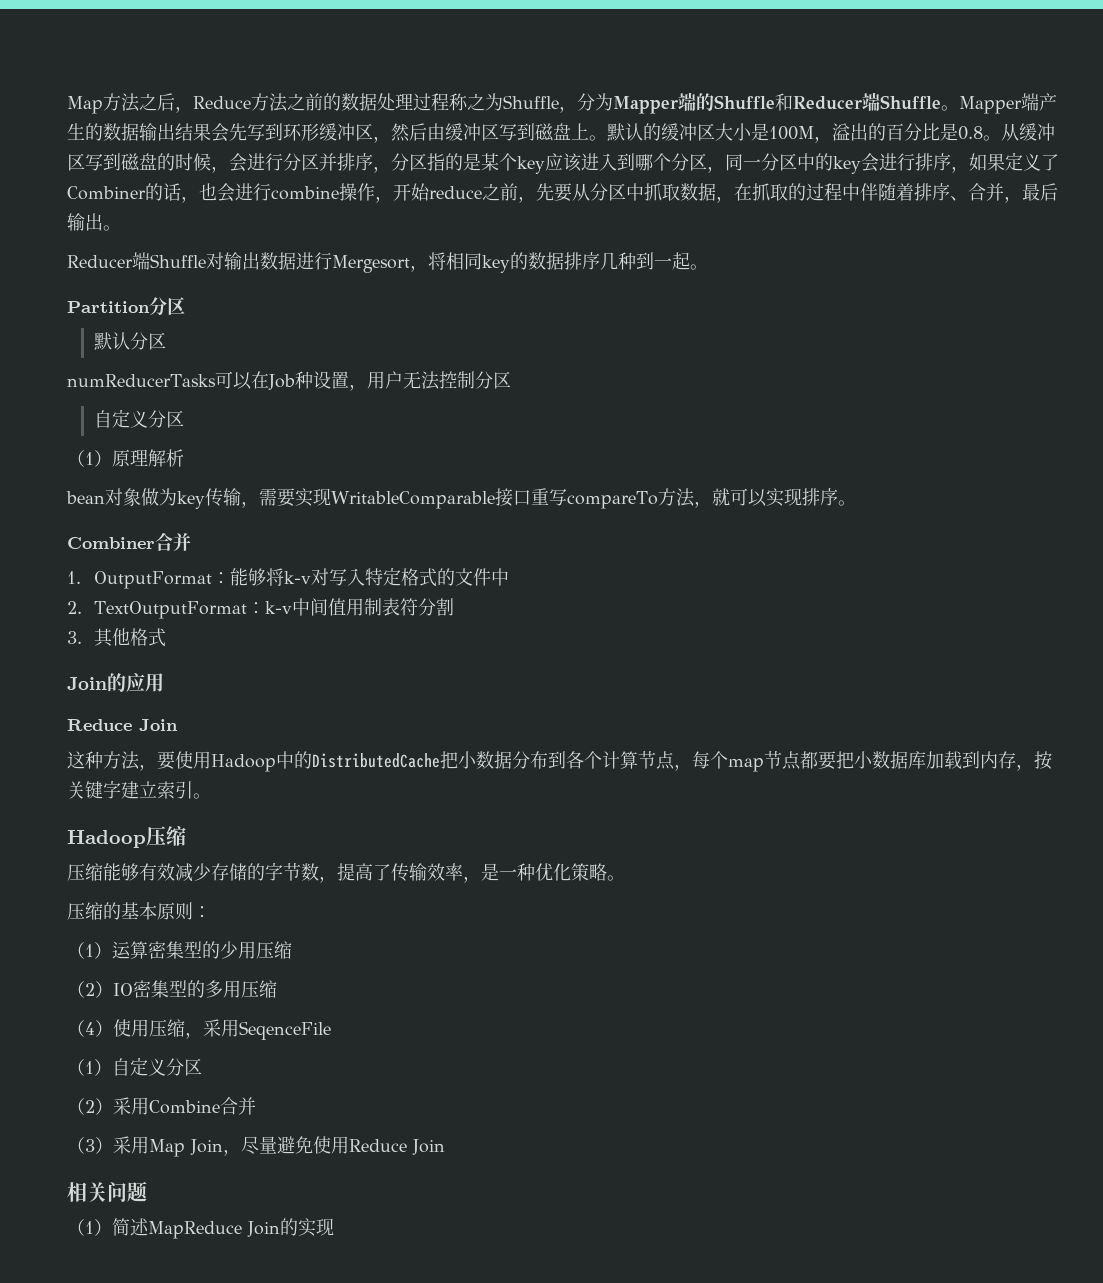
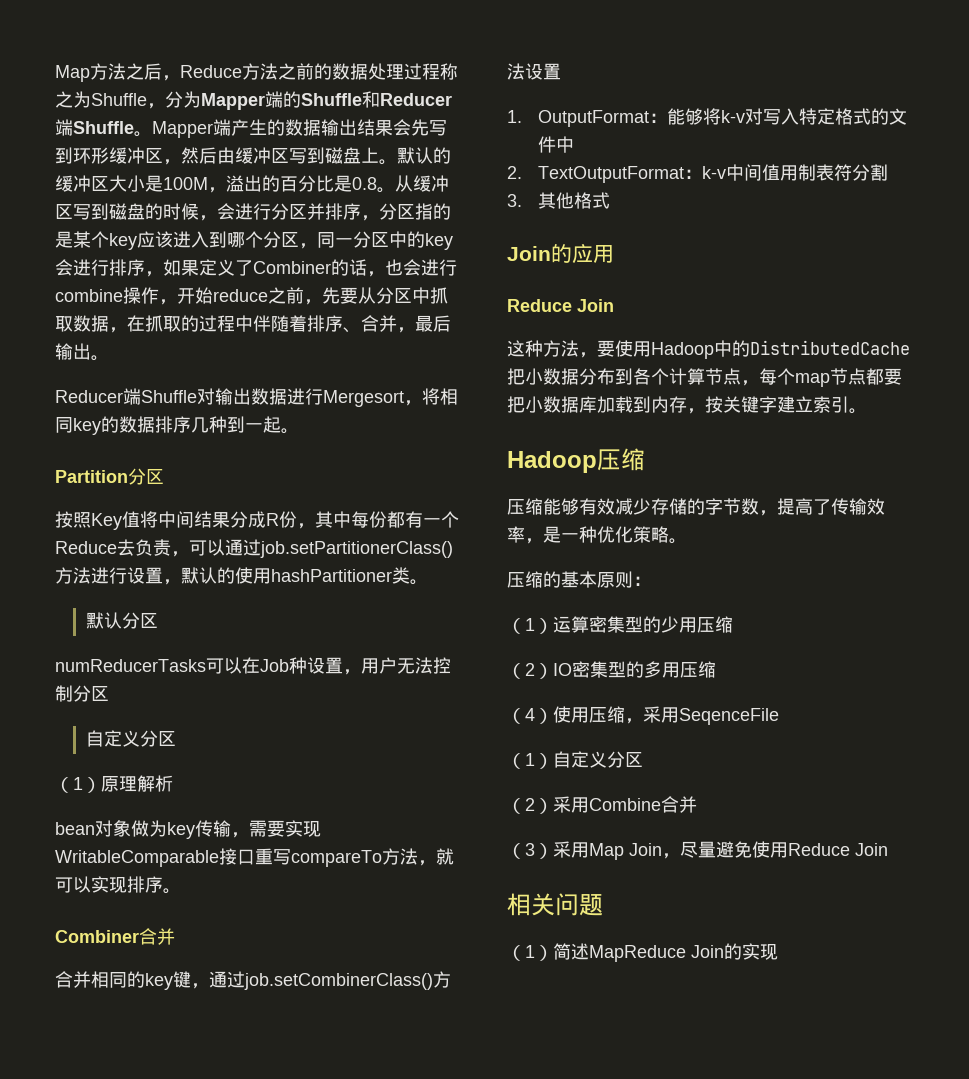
+ 按照Key值将中间结果分成R份，其中每份都有一个Reduce去负责，可以通过job.setPartitionerClass()方法进行设置，默认的使用hashPartitioner类。
+ 合并相同的key键，通过job.setCombinerClass()方法设置

